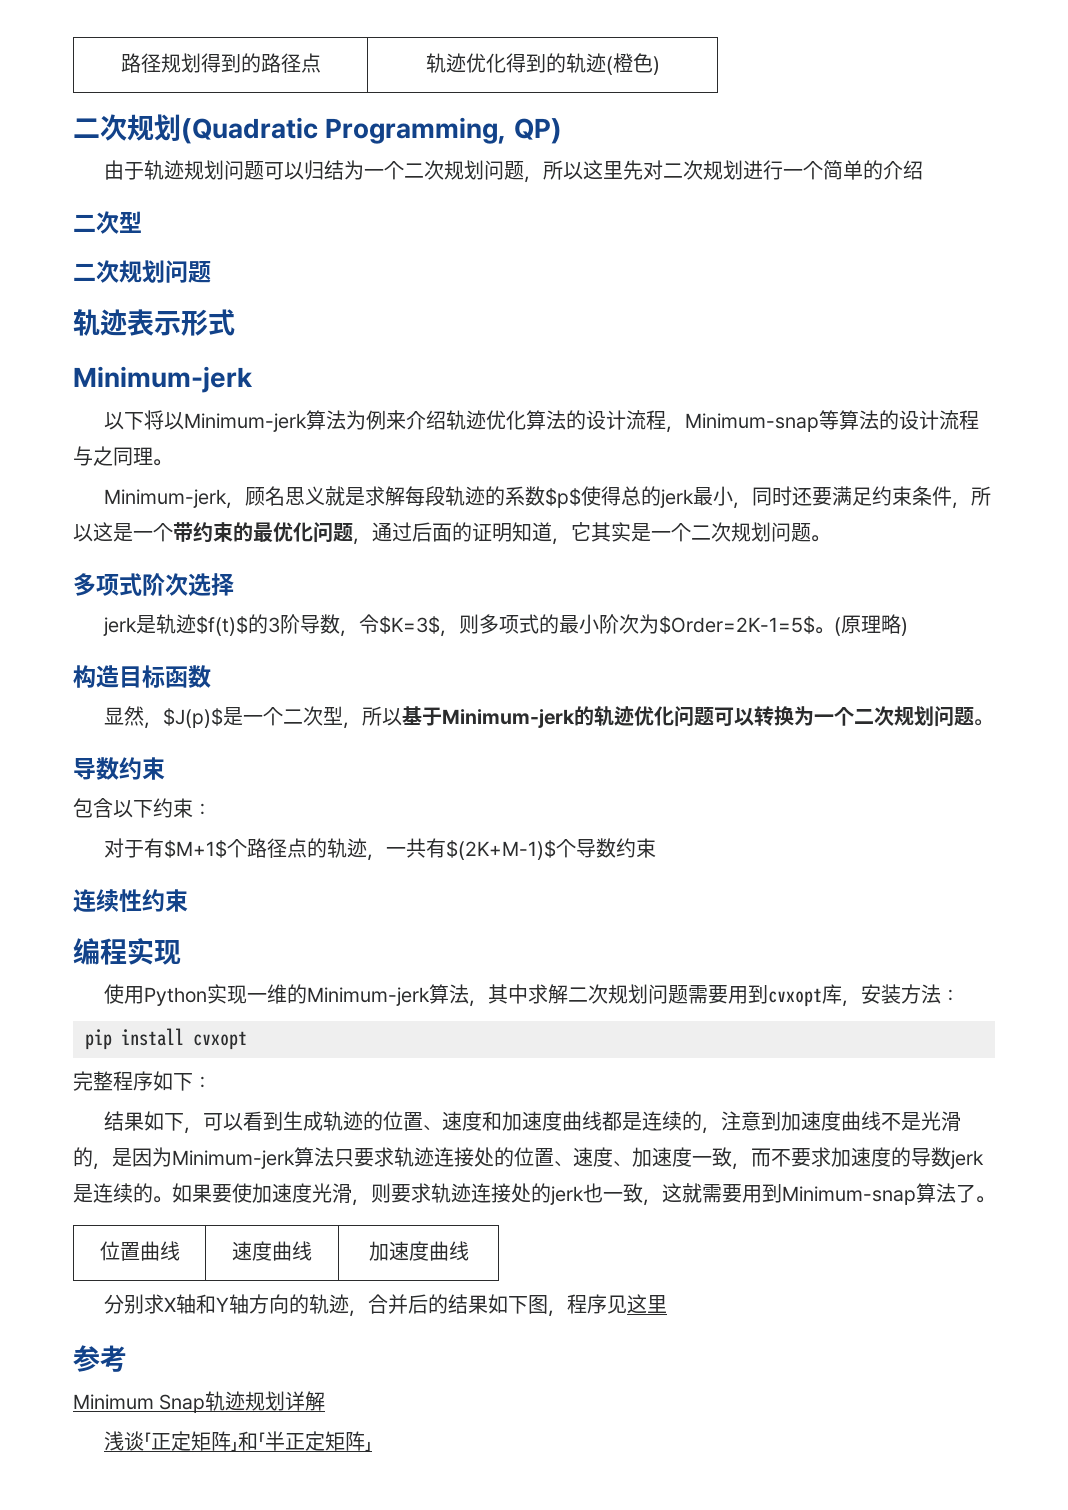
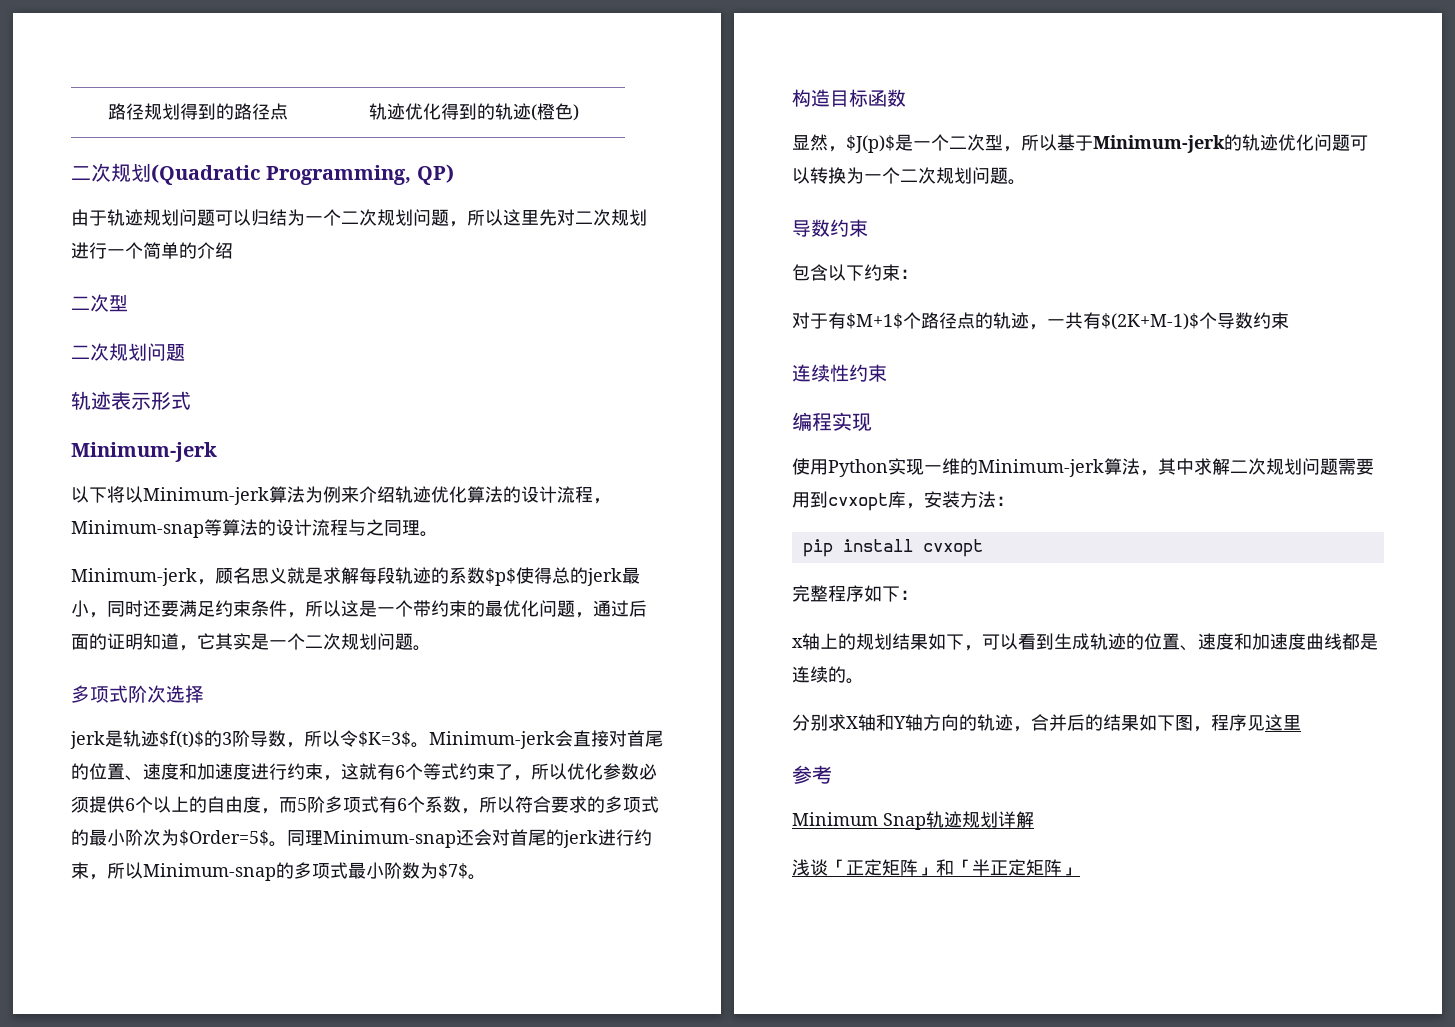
- jerk是轨迹$f(t)$的3阶导数，令$K=3$，则多项式的最小阶次为$Order=2K-1=5$。(原理略)
+ jerk是轨迹$f(t)$的3阶导数，所以令$K=3$。Minimum-jerk会直接对首尾的位置、速度和加速度进行约束，这就有6个等式约束了，所以优化参数必须提供6个以上的自由度，而5阶多项式有6个系数，所以符合要求的多项式的最小阶次为$Order=5$。同理Minimum-snap还会对首尾的jerk进行约束，所以Minimum-snap的多项式最小阶数为$7$。
- 结果如下，可以看到生成轨迹的位置、速度和加速度曲线都是连续的，注意到加速度曲线不是光滑的，是因为Minimum-jerk算法只要求轨迹连接处的位置、速度、加速度一致，而不要求加速度的导数jerk是连续的。如果要使加速度光滑，则要求轨迹连接处的jerk也一致，这就需要用到Minimum-snap算法了。
- 位置曲线 | 速度曲线 | 加速度曲线
+ x轴上的规划结果如下，可以看到生成轨迹的位置、速度和加速度曲线都是连续的。

